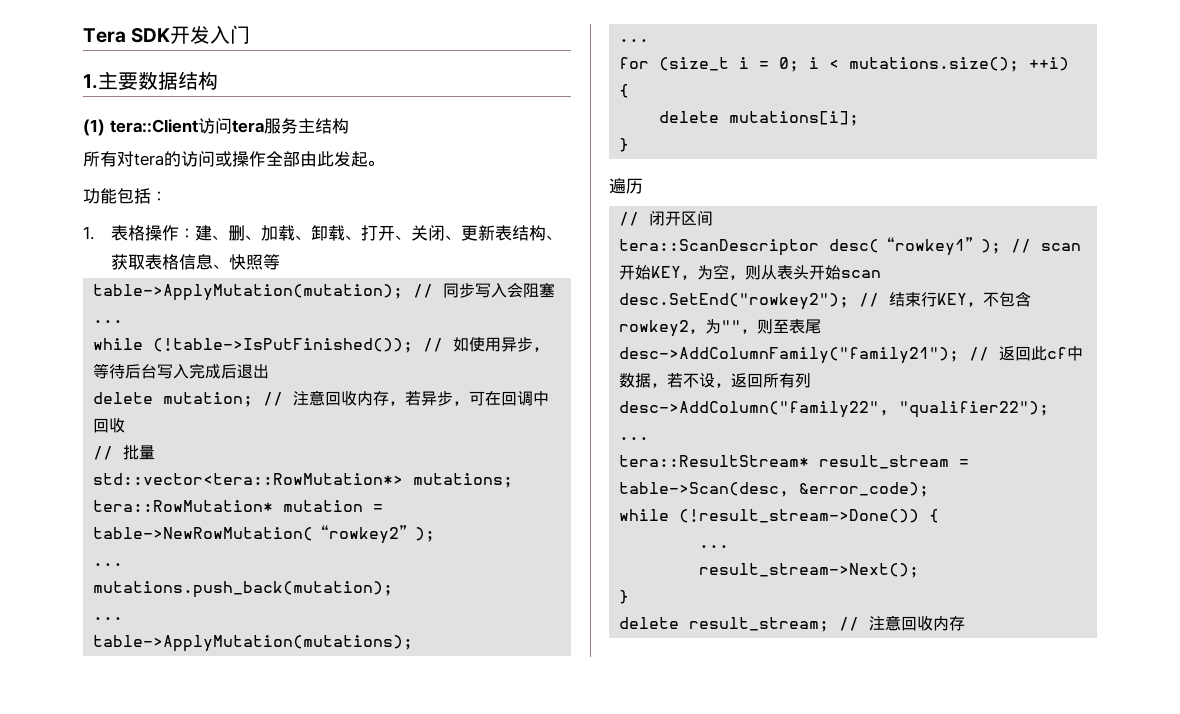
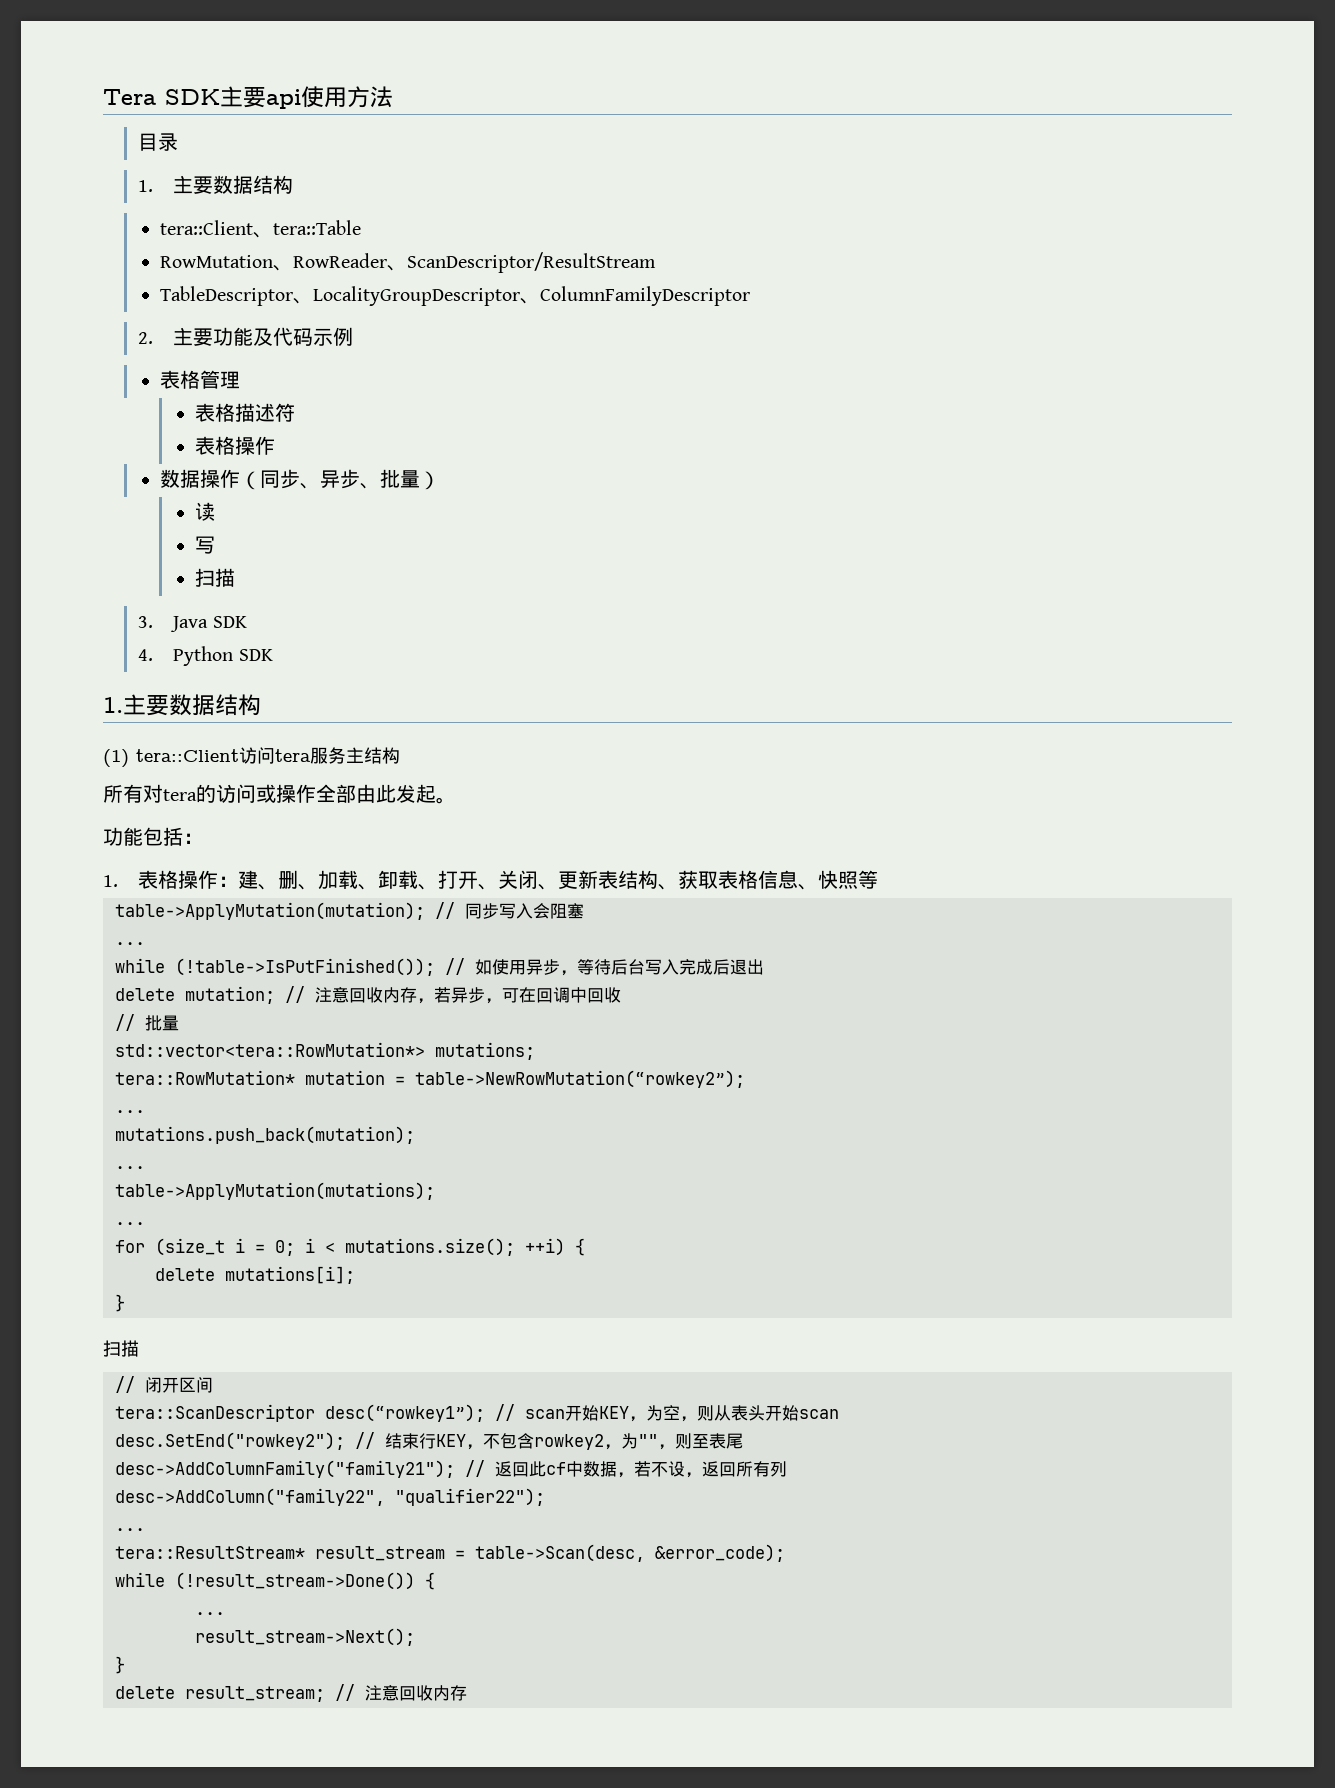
- Tera SDK开发入门
+ Tera SDK主要api使用方法
+ 目录
+ 1.主要数据结构
+ tera::Client、tera::Table
+ RowMutation、RowReader、ScanDescriptor/ResultStream
+ TableDescriptor、LocalityGroupDescriptor、ColumnFamilyDescriptor
+ 2.主要功能及代码示例
+ 表格管理
+ 表格描述符
+ 表格操作
+ 数据操作（同步、异步、批量）
+ 读
+ 写
+ 扫描
+ 3. Java SDK
+ 4. Python SDK
  delete mutations[i];
  }
- 遍历
+ 扫描

